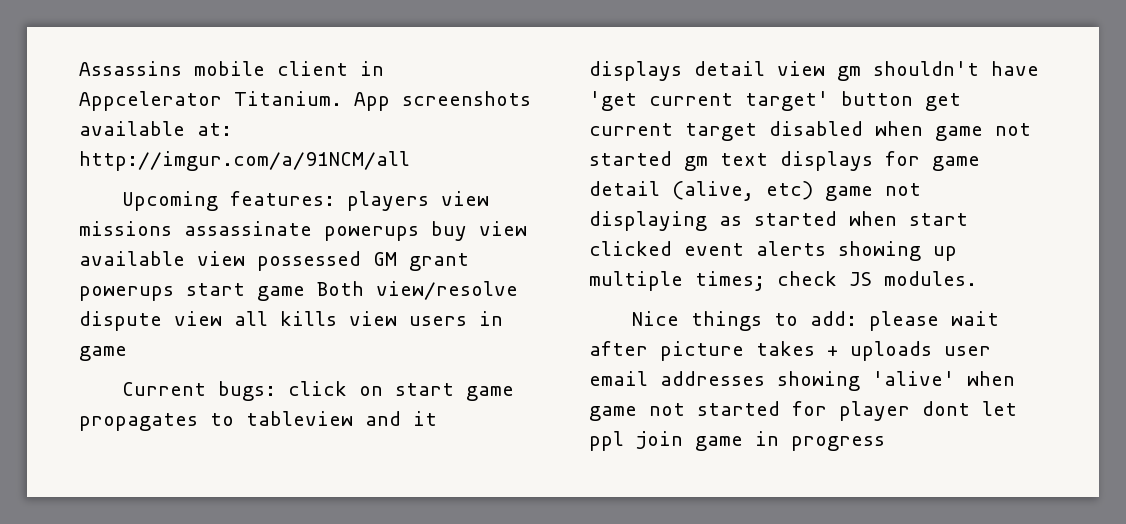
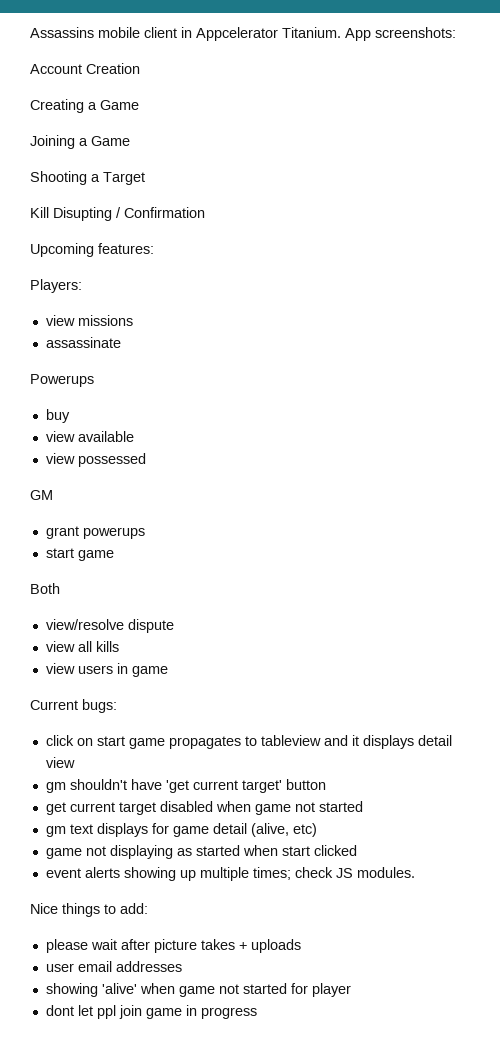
- App screenshots available at: http://imgur.com/a/91NCM/all
+ App screenshots:
+ Account Creation
+ Creating a Game
+ Joining a Game
+ Shooting a Target
+ Kill Disupting / Confirmation
- Upcoming features: players view missions assassinate powerups buy view available view possessed GM grant powerups start game Both view/resolve dispute view all kills view users in game
+ Upcoming features:
+ Players:
+ view missions
+ assassinate
+ Powerups
+ buy
+ view available
+ view possessed
+ GM
+ grant powerups
+ start game
+ Both
+ view/resolve dispute
+ view all kills
+ view users in game
- Current bugs: click on start game propagates to tableview and it displays detail view gm shouldn't have 'get current target' button get current target disabled when game not started gm text displays for game detail (alive, etc) game not displaying as started when start clicked event alerts showing up multiple times; check JS modules.
+ Current bugs:
+ click on start game propagates to tableview and it displays detail view
+ gm shouldn't have 'get current target' button
+ get current target disabled when game not started
+ gm text displays for game detail (alive, etc)
+ game not displaying as started when start clicked
+ event alerts showing up multiple times; check JS modules.
- Nice things to add: please wait after picture takes + uploads user email addresses showing 'alive' when game not started for player dont let ppl join game in progress
+ Nice things to add:
+ please wait after picture takes + uploads
+ user email addresses
+ showing 'alive' when game not started for player
+ dont let ppl join game in progress

